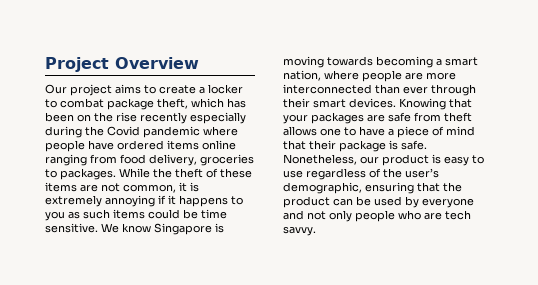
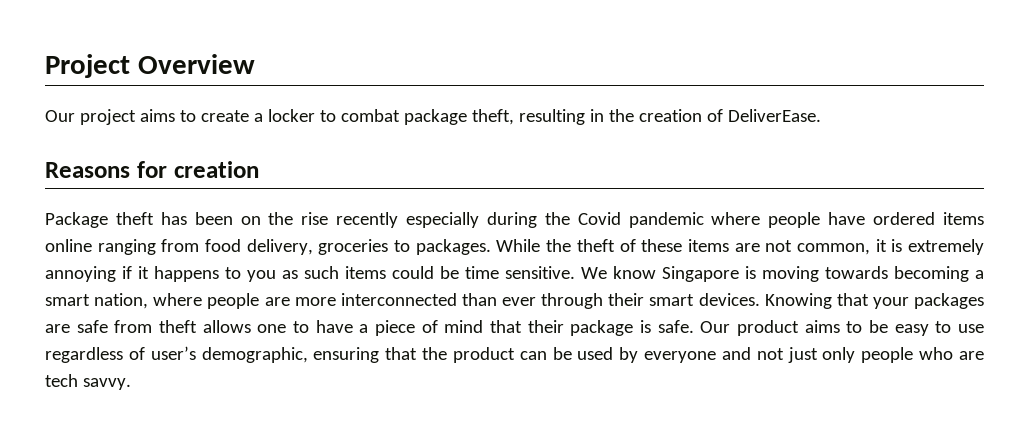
- Our project aims to create a locker to combat package theft, which has been on the rise recently especially during the Covid pandemic where people have ordered items online ranging from food delivery, groceries to packages.
+ Our project aims to create a locker to combat package theft, resulting in the creation of DeliverEase.
+ Reasons for creation
+ Package theft has been on the rise recently especially during the Covid pandemic where people have ordered items online ranging from food delivery, groceries to packages.
- Nonetheless, our product is easy to use regardless of the user’s demographic, ensuring that the product can be used by everyone and not only people who are tech savvy.
+ Our product aims to be easy to use regardless of user’s demographic, ensuring that the product can be used by everyone and not just only people who are tech savvy.

